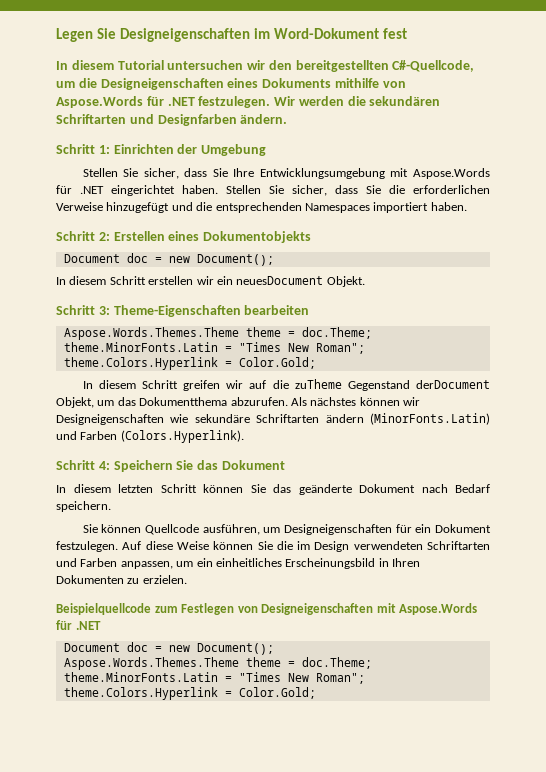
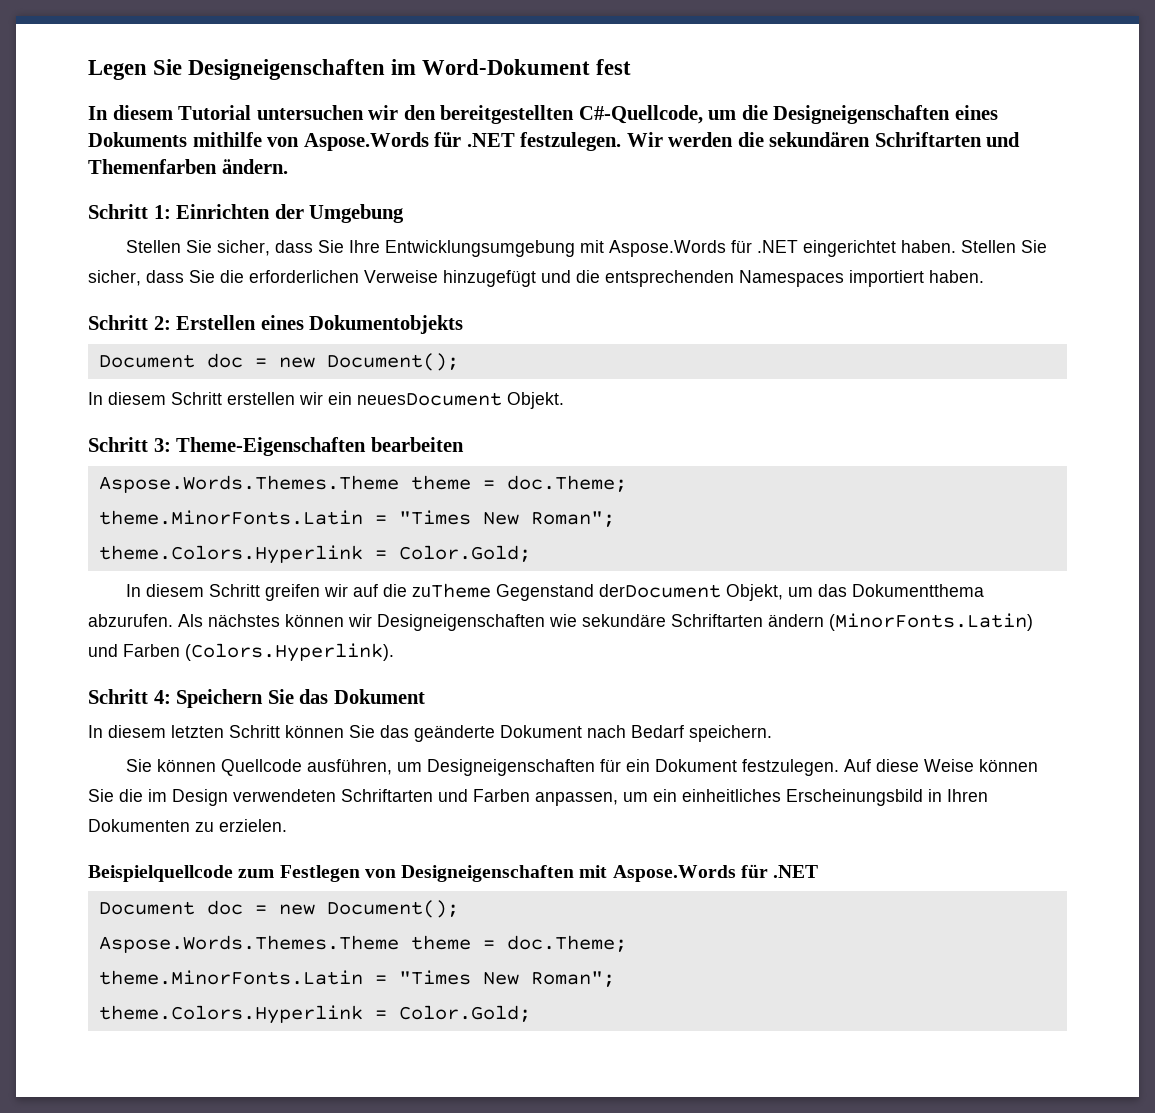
- Wir werden die sekundären Schriftarten und Designfarben ändern.
+ Wir werden die sekundären Schriftarten und Themenfarben ändern.

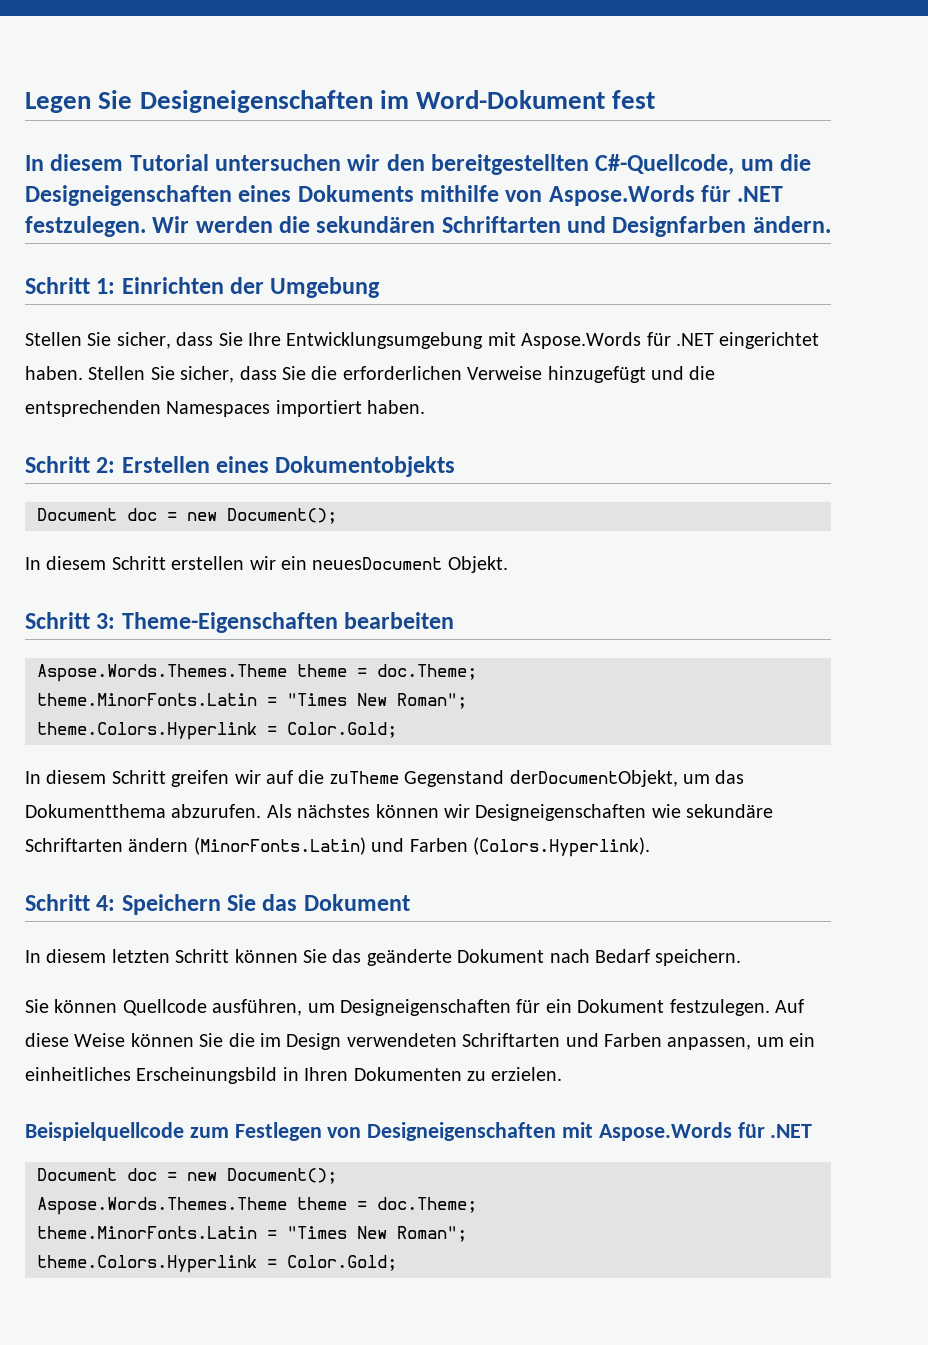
- Wir werden die sekundären Schriftarten und Themenfarben ändern.
+ Wir werden die sekundären Schriftarten und Designfarben ändern.
- In diesem Schritt greifen wir auf die zuTheme Gegenstand derDocument Objekt, um das Dokumentthema abzurufen.
+ In diesem Schritt greifen wir auf die zuTheme Gegenstand derDocumentObjekt, um das Dokumentthema abzurufen.

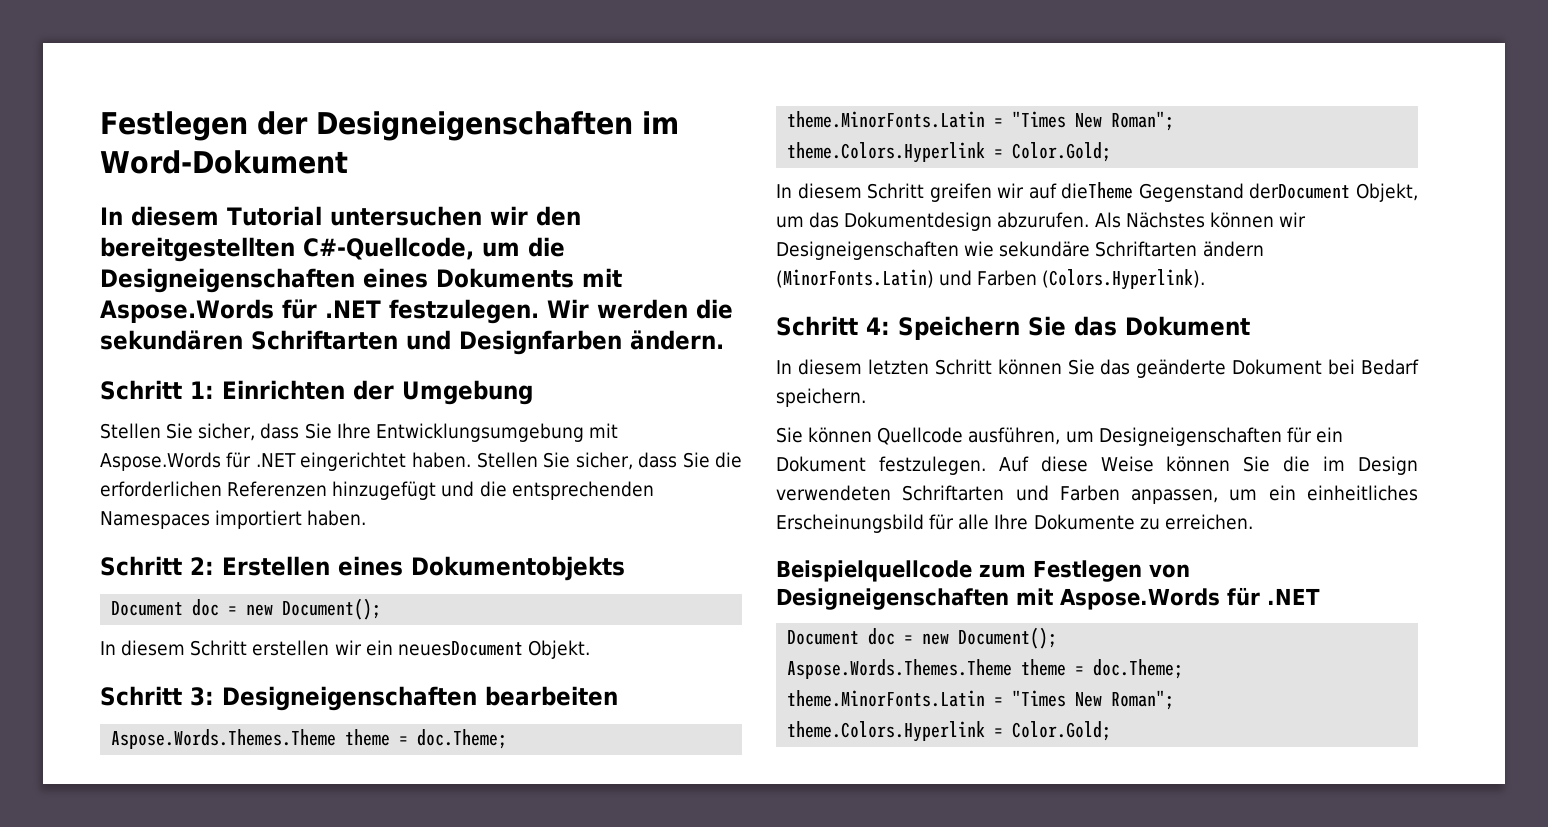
- Legen Sie Designeigenschaften im Word-Dokument fest
+ Festlegen der Designeigenschaften im Word-Dokument
- In diesem Tutorial untersuchen wir den bereitgestellten C#-Quellcode, um die Designeigenschaften eines Dokuments mithilfe von Aspose.Words für .NET festzulegen.
+ In diesem Tutorial untersuchen wir den bereitgestellten C#-Quellcode, um die Designeigenschaften eines Dokuments mit Aspose.Words für .NET festzulegen.
- Stellen Sie sicher, dass Sie die erforderlichen Verweise hinzugefügt und die entsprechenden Namespaces importiert haben.
+ Stellen Sie sicher, dass Sie die erforderlichen Referenzen hinzugefügt und die entsprechenden Namespaces importiert haben.
- Schritt 3: Theme-Eigenschaften bearbeiten
+ Schritt 3: Designeigenschaften bearbeiten
- In diesem Schritt greifen wir auf die zuTheme Gegenstand derDocumentObjekt, um das Dokumentthema abzurufen.
+ In diesem Schritt greifen wir auf dieTheme Gegenstand derDocument Objekt, um das Dokumentdesign abzurufen.
- Als nächstes können wir Designeigenschaften wie sekundäre Schriftarten ändern (MinorFonts.Latin) und Farben (Colors.Hyperlink).
+ Als Nächstes können wir Designeigenschaften wie sekundäre Schriftarten ändern (MinorFonts.Latin) und Farben (Colors.Hyperlink).
- In diesem letzten Schritt können Sie das geänderte Dokument nach Bedarf speichern.
+ In diesem letzten Schritt können Sie das geänderte Dokument bei Bedarf speichern.
- Auf diese Weise können Sie die im Design verwendeten Schriftarten und Farben anpassen, um ein einheitliches Erscheinungsbild in Ihren Dokumenten zu erzielen.
+ Auf diese Weise können Sie die im Design verwendeten Schriftarten und Farben anpassen, um ein einheitliches Erscheinungsbild für alle Ihre Dokumente zu erreichen.

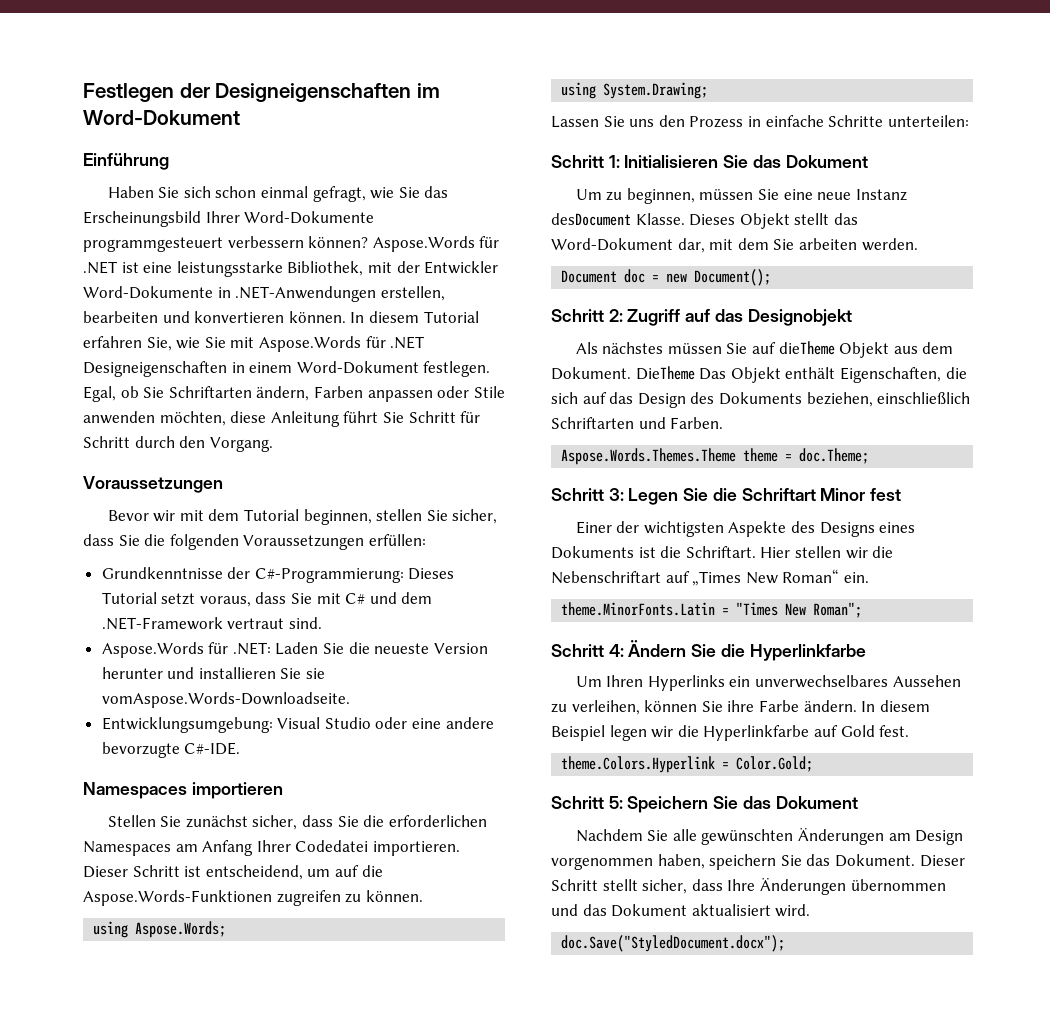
- In diesem Tutorial untersuchen wir den bereitgestellten C#-Quellcode, um die Designeigenschaften eines Dokuments mit Aspose.Words für .NET festzulegen. Wir werden die sekundären Schriftarten und Designfarben ändern.
- Schritt 1: Einrichten der Umgebung
- Stellen Sie sicher, dass Sie Ihre Entwicklungsumgebung mit Aspose.Words für .NET eingerichtet haben. Stellen Sie sicher, dass Sie die erforderlichen Referenzen hinzugefügt und die entsprechenden Namespaces importiert haben.
- Schritt 2: Erstellen eines Dokumentobjekts
+ Einführung
+ Haben Sie sich schon einmal gefragt, wie Sie das Erscheinungsbild Ihrer Word-Dokumente programmgesteuert verbessern können? Aspose.Words für .NET ist eine leistungsstarke Bibliothek, mit der Entwickler Word-Dokumente in .NET-Anwendungen erstellen, bearbeiten und konvertieren können. In diesem Tutorial erfahren Sie, wie Sie mit Aspose.Words für .NET Designeigenschaften in einem Word-Dokument festlegen. Egal, ob Sie Schriftarten ändern, Farben anpassen oder Stile anwenden möchten, diese Anleitung führt Sie Schritt für Schritt durch den Vorgang.
+ Voraussetzungen
+ Bevor wir mit dem Tutorial beginnen, stellen Sie sicher, dass Sie die folgenden Voraussetzungen erfüllen:
+ Grundkenntnisse der C#-Programmierung: Dieses Tutorial setzt voraus, dass Sie mit C# und dem .NET-Framework vertraut sind.
+ Aspose.Words für .NET: Laden Sie die neueste Version herunter und installieren Sie sie vomAspose.Words-Downloadseite.
+ Entwicklungsumgebung: Visual Studio oder eine andere bevorzugte C#-IDE.
+ Namespaces importieren
+ Stellen Sie zunächst sicher, dass Sie die erforderlichen Namespaces am Anfang Ihrer Codedatei importieren. Dieser Schritt ist entscheidend, um auf die Aspose.Words-Funktionen zugreifen zu können.
+ using Aspose.Words;
+ using System.Drawing;
+ Lassen Sie uns den Prozess in einfache Schritte unterteilen:
+ Schritt 1: Initialisieren Sie das Dokument
+ Um zu beginnen, müssen Sie eine neue Instanz desDocument Klasse. Dieses Objekt stellt das Word-Dokument dar, mit dem Sie arbeiten werden.
  Document doc = new Document();
- In diesem Schritt erstellen wir ein neuesDocument Objekt.
- Schritt 3: Designeigenschaften bearbeiten
+ Schritt 2: Zugriff auf das Designobjekt
+ Als nächstes müssen Sie auf dieTheme Objekt aus dem Dokument. DieTheme Das Objekt enthält Eigenschaften, die sich auf das Design des Dokuments beziehen, einschließlich Schriftarten und Farben.
  Aspose.Words.Themes.Theme theme = doc.Theme;
+ Schritt 3: Legen Sie die Schriftart Minor fest
+ Einer der wichtigsten Aspekte des Designs eines Dokuments ist die Schriftart. Hier stellen wir die Nebenschriftart auf „Times New Roman“ ein.
  theme.MinorFonts.Latin = "Times New Roman";
+ Schritt 4: Ändern Sie die Hyperlinkfarbe
+ Um Ihren Hyperlinks ein unverwechselbares Aussehen zu verleihen, können Sie ihre Farbe ändern. In diesem Beispiel legen wir die Hyperlinkfarbe auf Gold fest.
  theme.Colors.Hyperlink = Color.Gold;
- In diesem Schritt greifen wir auf dieTheme Gegenstand derDocument Objekt, um das Dokumentdesign abzurufen. Als Nächstes können wir Designeigenschaften wie sekundäre Schriftarten ändern (MinorFonts.Latin) und Farben (Colors.Hyperlink).
- Schritt 4: Speichern Sie das Dokument
- In diesem letzten Schritt können Sie das geänderte Dokument bei Bedarf speichern.
- Sie können Quellcode ausführen, um Designeigenschaften für ein Dokument festzulegen. Auf diese Weise können Sie die im Design verwendeten Schriftarten und Farben anpassen, um ein einheitliches Erscheinungsbild für alle Ihre Dokumente zu erreichen.
- Beispielquellcode zum Festlegen von Designeigenschaften mit Aspose.Words für .NET
- Document doc = new Document();
- Aspose.Words.Themes.Theme theme = doc.Theme;
- theme.MinorFonts.Latin = "Times New Roman";
- theme.Colors.Hyperlink = Color.Gold;
+ Schritt 5: Speichern Sie das Dokument
+ Nachdem Sie alle gewünschten Änderungen am Design vorgenommen haben, speichern Sie das Dokument. Dieser Schritt stellt sicher, dass Ihre Änderungen übernommen und das Dokument aktualisiert wird.
+ doc.Save("StyledDocument.docx");

